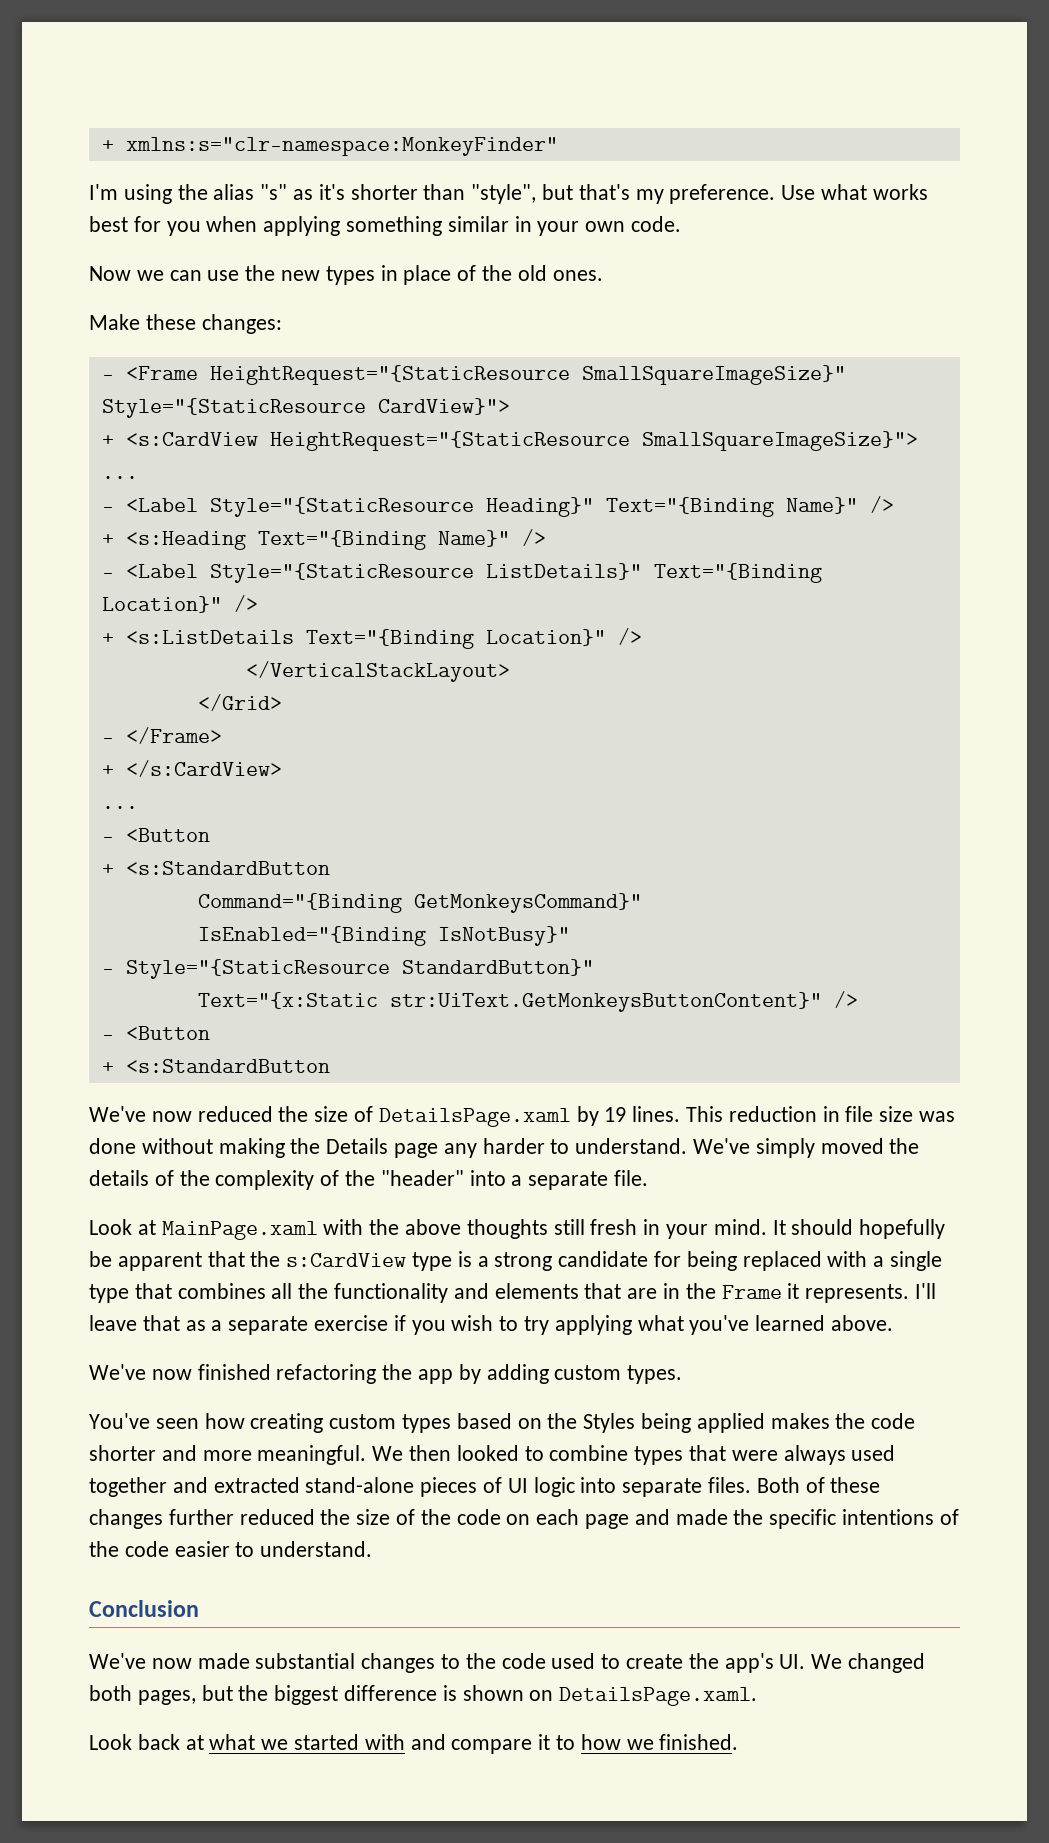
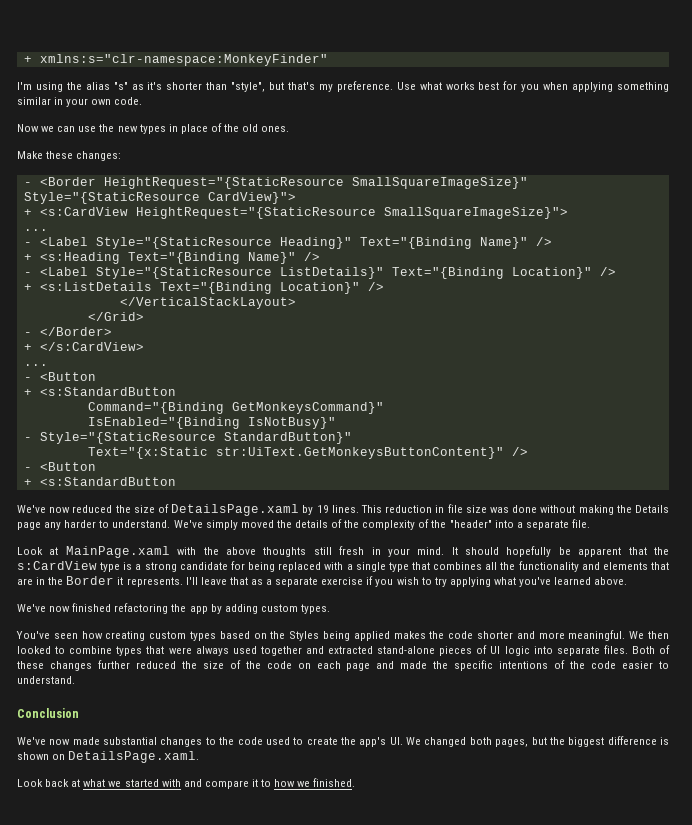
- - <Frame HeightRequest="{StaticResource SmallSquareImageSize}" Style="{StaticResource CardView}">
+ - <Border HeightRequest="{StaticResource SmallSquareImageSize}" Style="{StaticResource CardView}">
- - </Frame>
+ - </Border>
- It should hopefully be apparent that the s:CardView type is a strong candidate for being replaced with a single type that combines all the functionality and elements that are in the Frame it represents.
+ It should hopefully be apparent that the s:CardView type is a strong candidate for being replaced with a single type that combines all the functionality and elements that are in the Border it represents.

